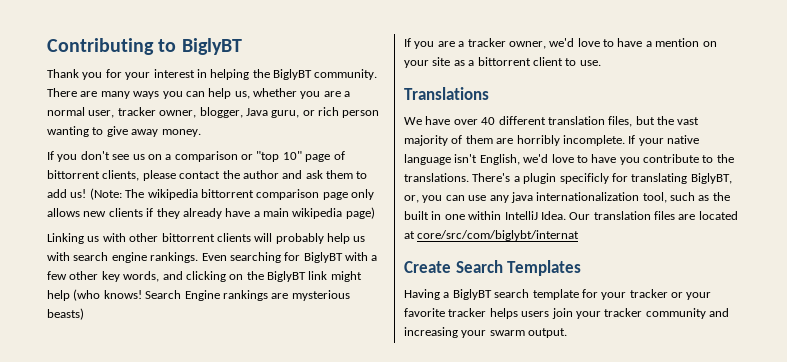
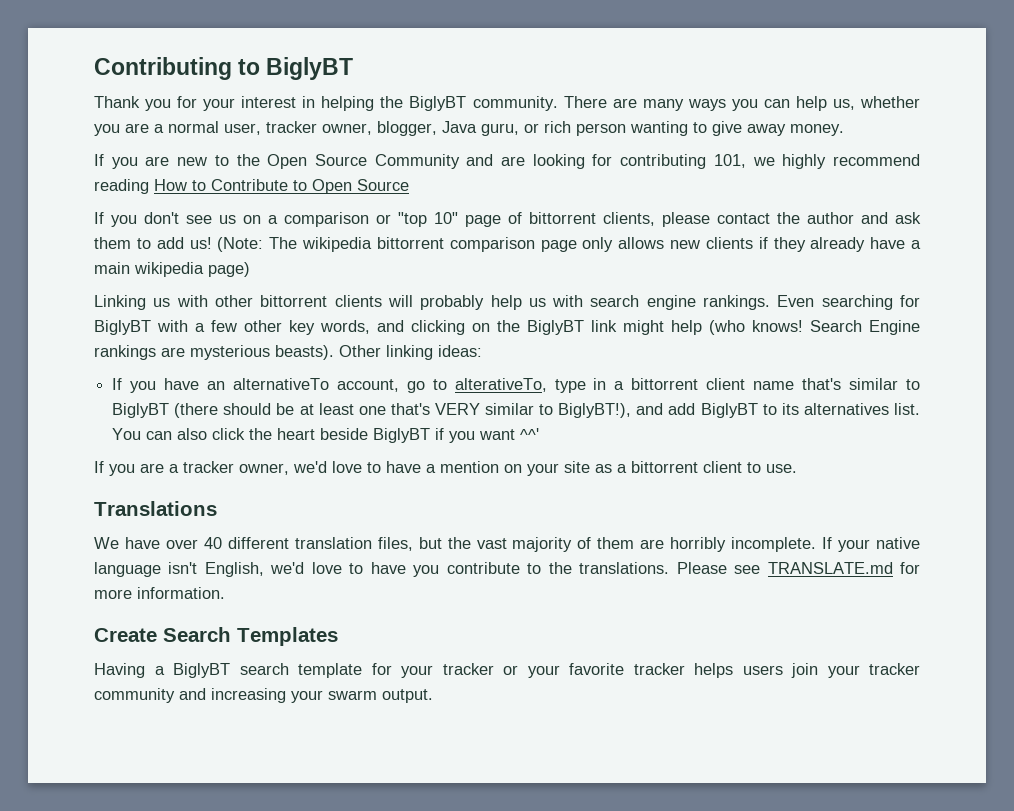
+ If you are new to the Open Source Community and are looking for contributing 101, we highly recommend reading How to Contribute to Open Source
- Search Engine rankings are mysterious beasts)
+ Search Engine rankings are mysterious beasts). Other linking ideas:
+ If you have an alternativeTo account, go to alterativeTo, type in a bittorrent client name that's similar to BiglyBT (there should be at least one that's VERY similar to BiglyBT!), and add BiglyBT to its alternatives list. You can also click the heart beside BiglyBT if you want ^^'
- There's a plugin specificly for translating BiglyBT, or, you can use any java internationalization tool, such as the built in one within IntelliJ Idea. Our translation files are located at core/src/com/biglybt/internat
+ Please see TRANSLATE.md for more information.

